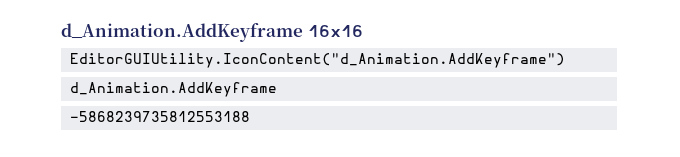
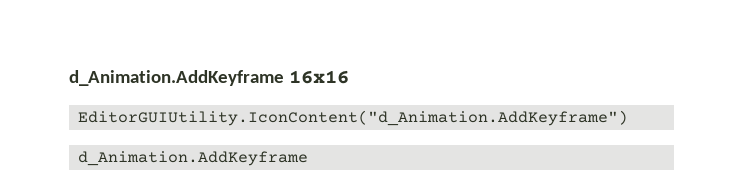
- -5868239735812553188

